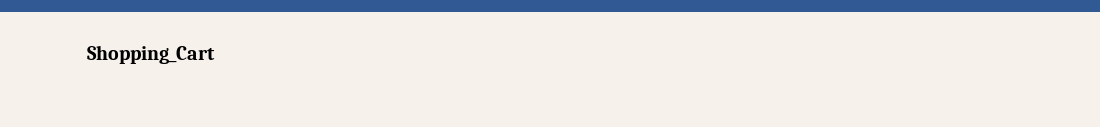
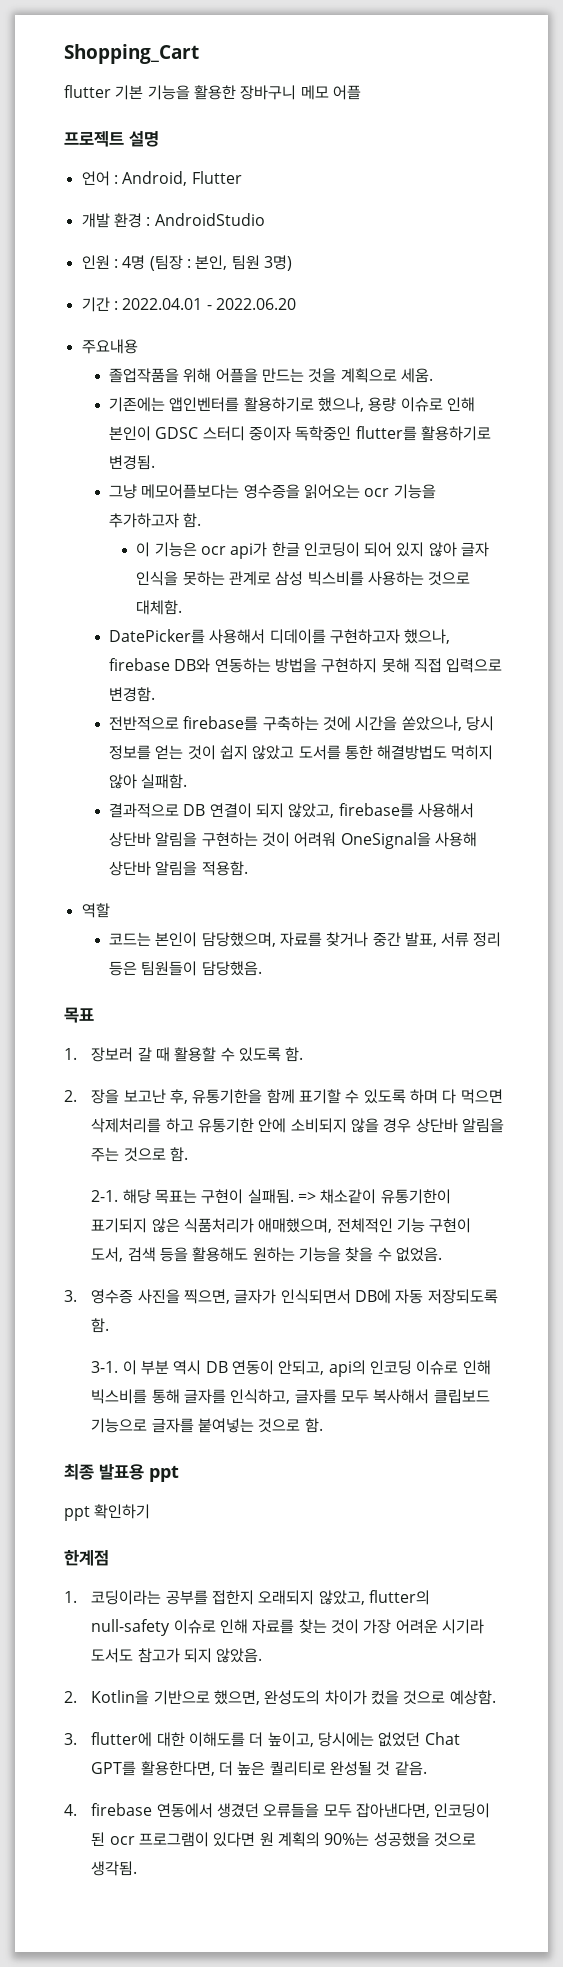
+ flutter 기본 기능을 활용한 장바구니 메모 어플
+ 프로젝트 설명
+ 언어 : Android, Flutter
+ 개발 환경 : AndroidStudio
+ 인원 : 4명 (팀장 : 본인, 팀원 3명)
+ 기간 : 2022.04.01 - 2022.06.20
+ 주요내용
+ 졸업작품을 위해 어플을 만드는 것을 계획으로 세움.
+ 기존에는 앱인벤터를 활용하기로 했으나, 용량 이슈로 인해 본인이 GDSC 스터디 중이자 독학중인 flutter를 활용하기로 변경됨.
+ 그냥 메모어플보다는 영수증을 읽어오는 ocr 기능을 추가하고자 함.
+ 이 기능은 ocr api가 한글 인코딩이 되어 있지 않아 글자 인식을 못하는 관계로 삼성 빅스비를 사용하는 것으로 대체함.
+ DatePicker를 사용해서 디데이를 구현하고자 했으나, firebase DB와 연동하는 방법을 구현하지 못해 직접 입력으로 변경함.
+ 전반적으로 firebase를 구축하는 것에 시간을 쏟았으나, 당시 정보를 얻는 것이 쉽지 않았고 도서를 통한 해결방법도 먹히지 않아 실패함.
+ 결과적으로 DB 연결이 되지 않았고, firebase를 사용해서 상단바 알림을 구현하는 것이 어려워 OneSignal을 사용해 상단바 알림을 적용함.
+ 역할
+ 코드는 본인이 담당했으며, 자료를 찾거나 중간 발표, 서류 정리 등은 팀원들이 담당했음.
+ 목표
+ 1. 장보러 갈 때 활용할 수 있도록 함.
+ 2. 장을 보고난 후, 유통기한을 함께 표기할 수 있도록 하며 다 먹으면 삭제처리를 하고 유통기한 안에 소비되지 않을 경우 상단바 알림을 주는 것으로 함.
+ 2-1. 해당 목표는 구현이 실패됨. => 채소같이 유통기한이 표기되지 않은 식품처리가 애매했으며, 전체적인 기능 구현이 도서, 검색 등을 활용해도 원하는 기능을 찾을 수 없었음.
+ 3. 영수증 사진을 찍으면, 글자가 인식되면서 DB에 자동 저장되도록 함.
+ 3-1. 이 부분 역시 DB 연동이 안되고, api의 인코딩 이슈로 인해 빅스비를 통해 글자를 인식하고, 글자를 모두 복사해서 클립보드 기능으로 글자를 붙여넣는 것으로 함.
+ 최종 발표용 ppt
+ ppt 확인하기
+ 한계점
+ 1. 코딩이라는 공부를 접한지 오래되지 않았고, flutter의 null-safety 이슈로 인해 자료를 찾는 것이 가장 어려운 시기라 도서도 참고가 되지 않았음.
+ 2. Kotlin을 기반으로 했으면, 완성도의 차이가 컸을 것으로 예상함.
+ 3. flutter에 대한 이해도를 더 높이고, 당시에는 없었던 Chat GPT를 활용한다면, 더 높은 퀄리티로 완성될 것 같음.
+ 4. firebase 연동에서 생겼던 오류들을 모두 잡아낸다면, 인코딩이 된 ocr 프로그램이 있다면 원 계획의 90%는 성공했을 것으로 생각됨.

